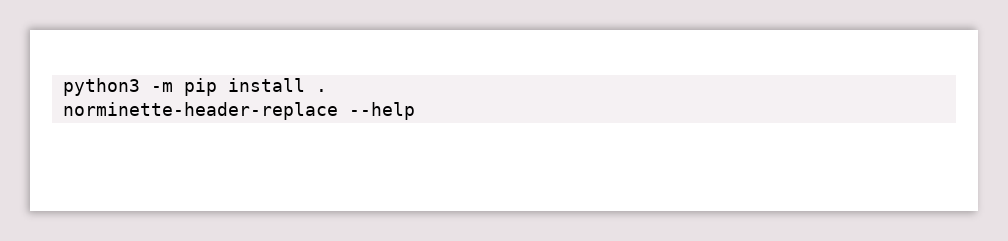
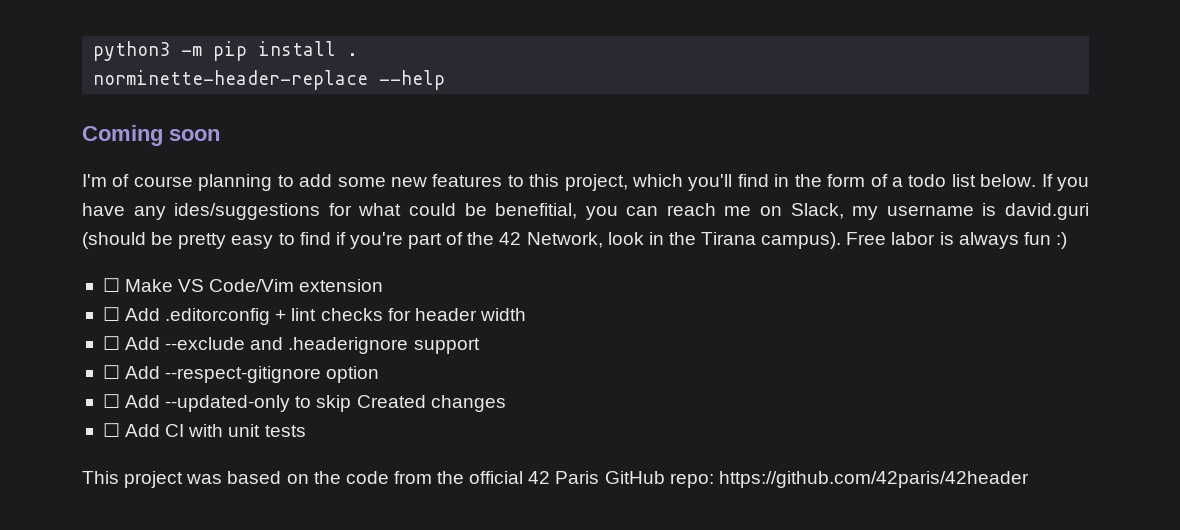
+ Coming soon
+ I'm of course planning to add some new features to this project, which you'll find in the form of a todo list below. If you have any ides/suggestions for what could be benefitial, you can reach me on Slack, my username is david.guri (should be pretty easy to find if you're part of the 42 Network, look in the Tirana campus). Free labor is always fun :)
+ ☐ Make VS Code/Vim extension
+ ☐ Add .editorconfig + lint checks for header width
+ ☐ Add --exclude and .headerignore support
+ ☐ Add --respect-gitignore option
+ ☐ Add --updated-only to skip Created changes
+ ☐ Add CI with unit tests
+ This project was based on the code from the official 42 Paris GitHub repo: https://github.com/42paris/42header

